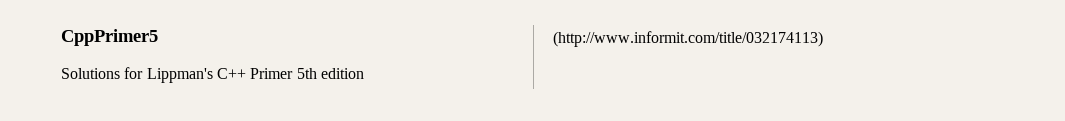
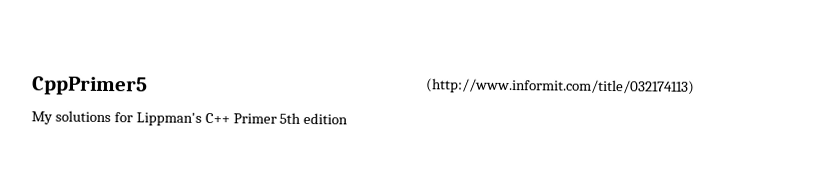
- Solutions for Lippman's C++ Primer 5th edition (http://www.informit.com/title/032174113)
+ My solutions for Lippman's C++ Primer 5th edition (http://www.informit.com/title/032174113)

